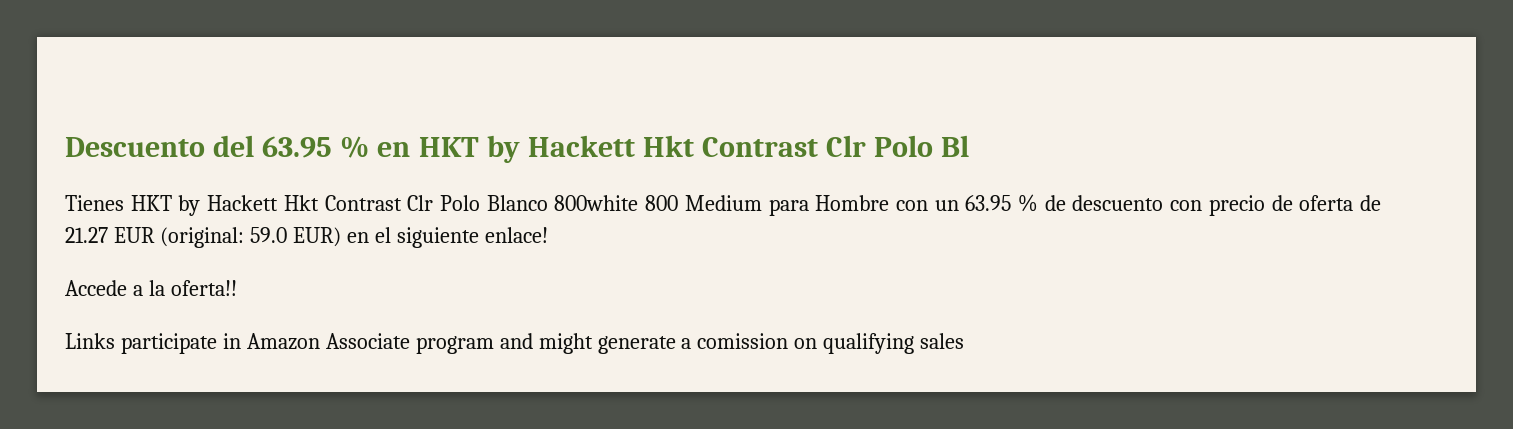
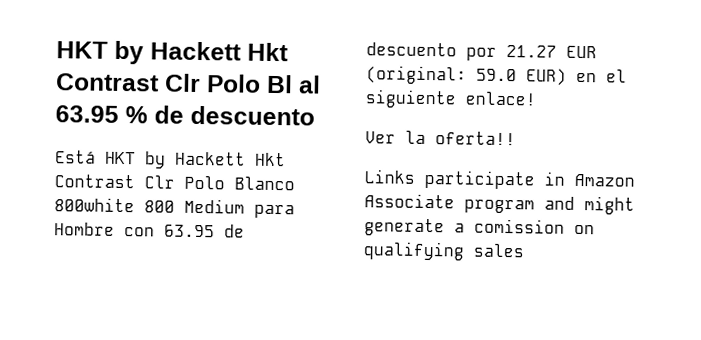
- Descuento del 63.95 % en HKT by Hackett Hkt Contrast Clr Polo Bl
- Tienes HKT by Hackett Hkt Contrast Clr Polo Blanco 800white 800 Medium para Hombre con un 63.95 % de descuento con precio de oferta de 21.27 EUR (original: 59.0 EUR) en el siguiente enlace!
+ HKT by Hackett Hkt Contrast Clr Polo Bl al 63.95 % de descuento
+ Está HKT by Hackett Hkt Contrast Clr Polo Blanco 800white 800 Medium para Hombre con 63.95 de descuento por 21.27 EUR (original: 59.0 EUR) en el siguiente enlace!
- Accede a la oferta!!
+ Ver la oferta!!

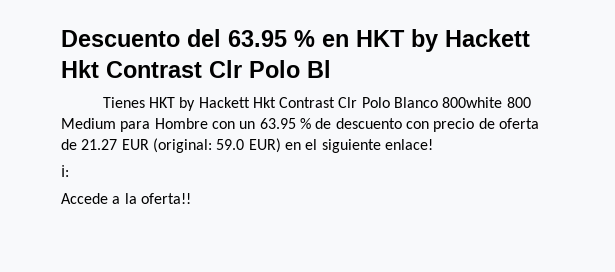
- HKT by Hackett Hkt Contrast Clr Polo Bl al 63.95 % de descuento
- Está HKT by Hackett Hkt Contrast Clr Polo Blanco 800white 800 Medium para Hombre con 63.95 de descuento por 21.27 EUR (original: 59.0 EUR) en el siguiente enlace!
+ Descuento del 63.95 % en HKT by Hackett Hkt Contrast Clr Polo Bl
+ Tienes HKT by Hackett Hkt Contrast Clr Polo Blanco 800white 800 Medium para Hombre con un 63.95 % de descuento con precio de oferta de 21.27 EUR (original: 59.0 EUR) en el siguiente enlace!
- Ver la oferta!!
+ ℹ:
+ Accede a la oferta!!
- Links participate in Amazon Associate program and might generate a comission on qualifying sales

